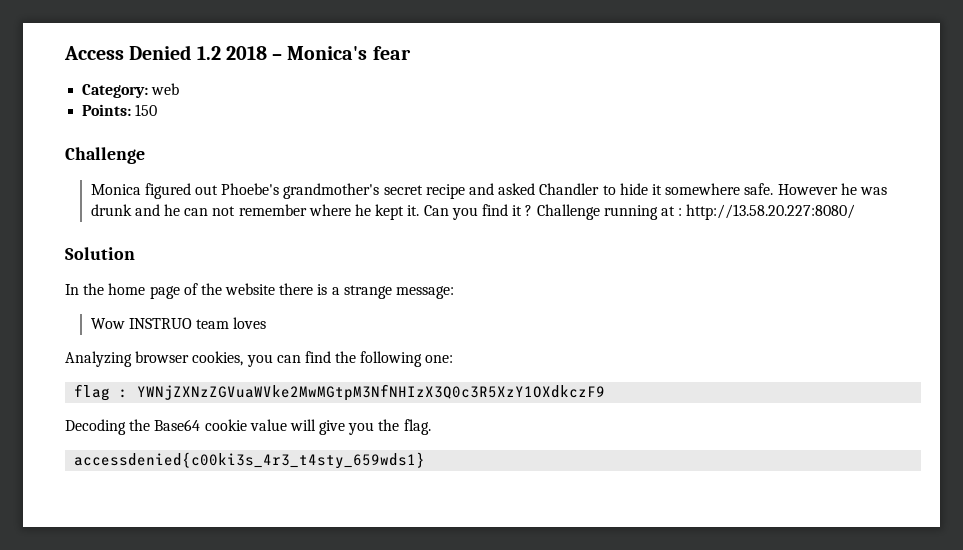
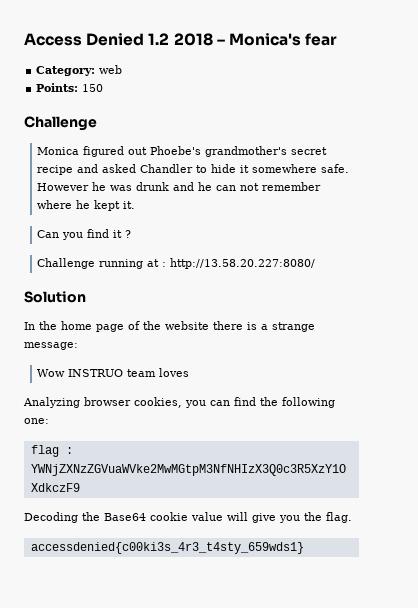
- However he was drunk and he can not remember where he kept it. Can you find it ? Challenge running at : http://13.58.20.227:8080/
+ However he was drunk and he can not remember where he kept it.
+ Can you find it ?
+ Challenge running at : http://13.58.20.227:8080/

